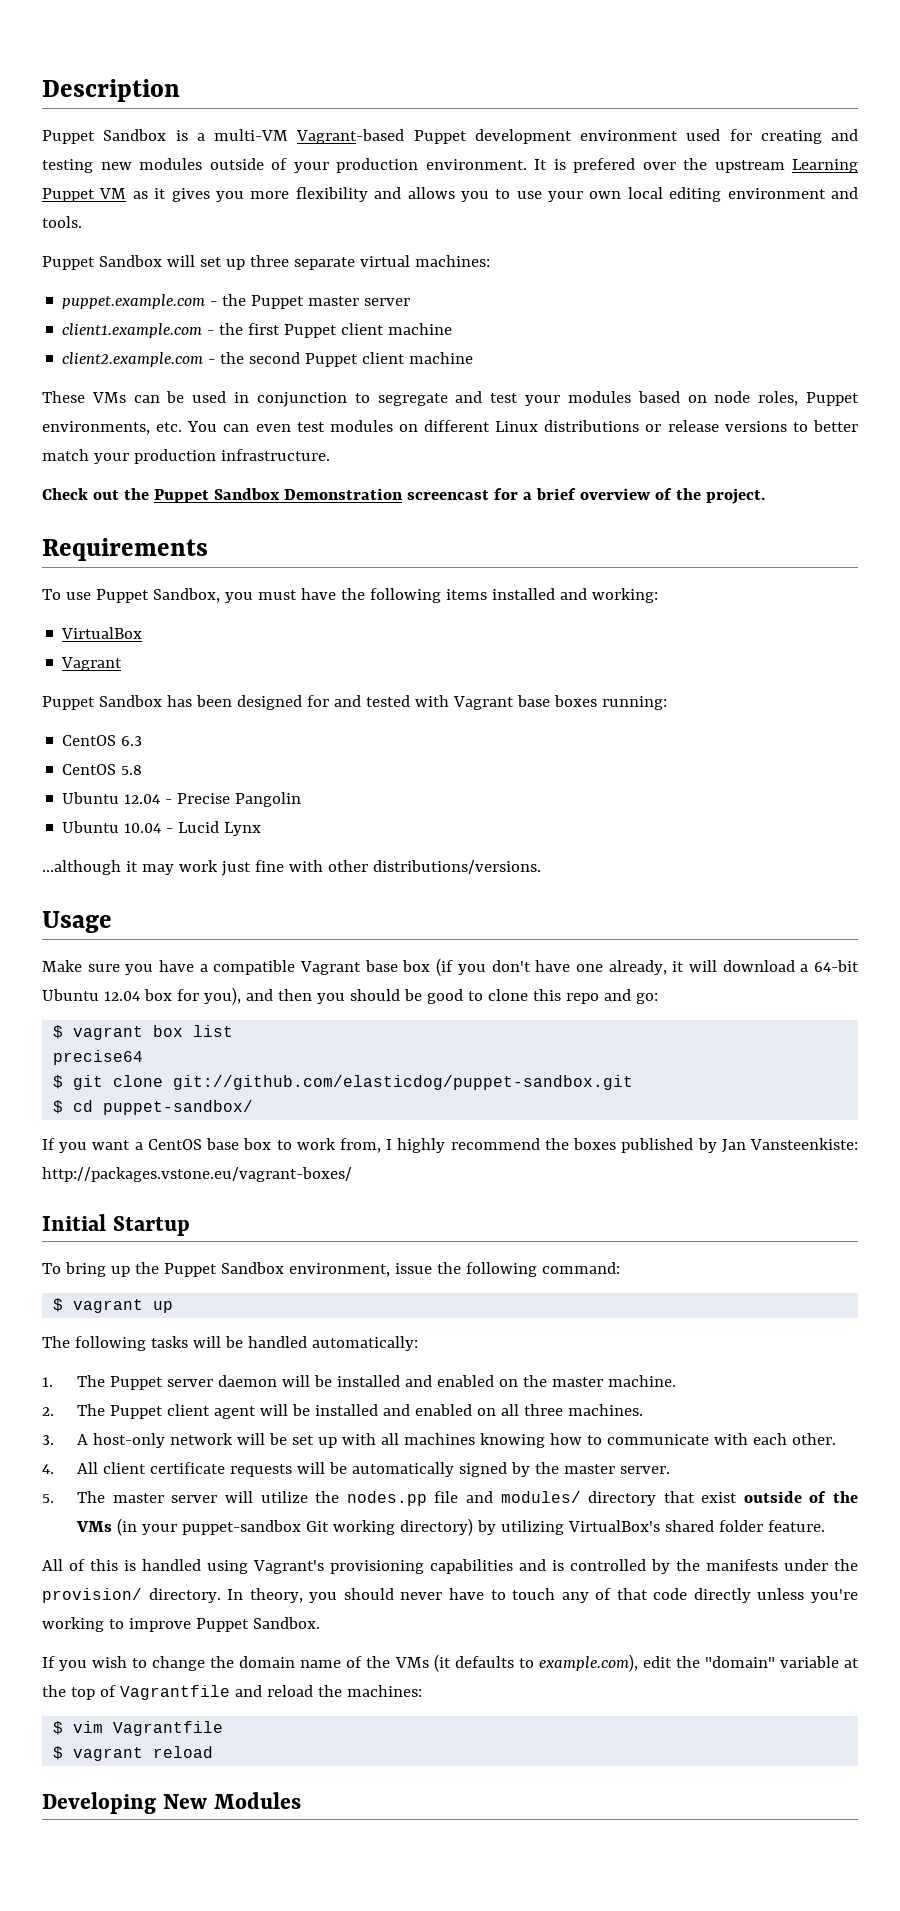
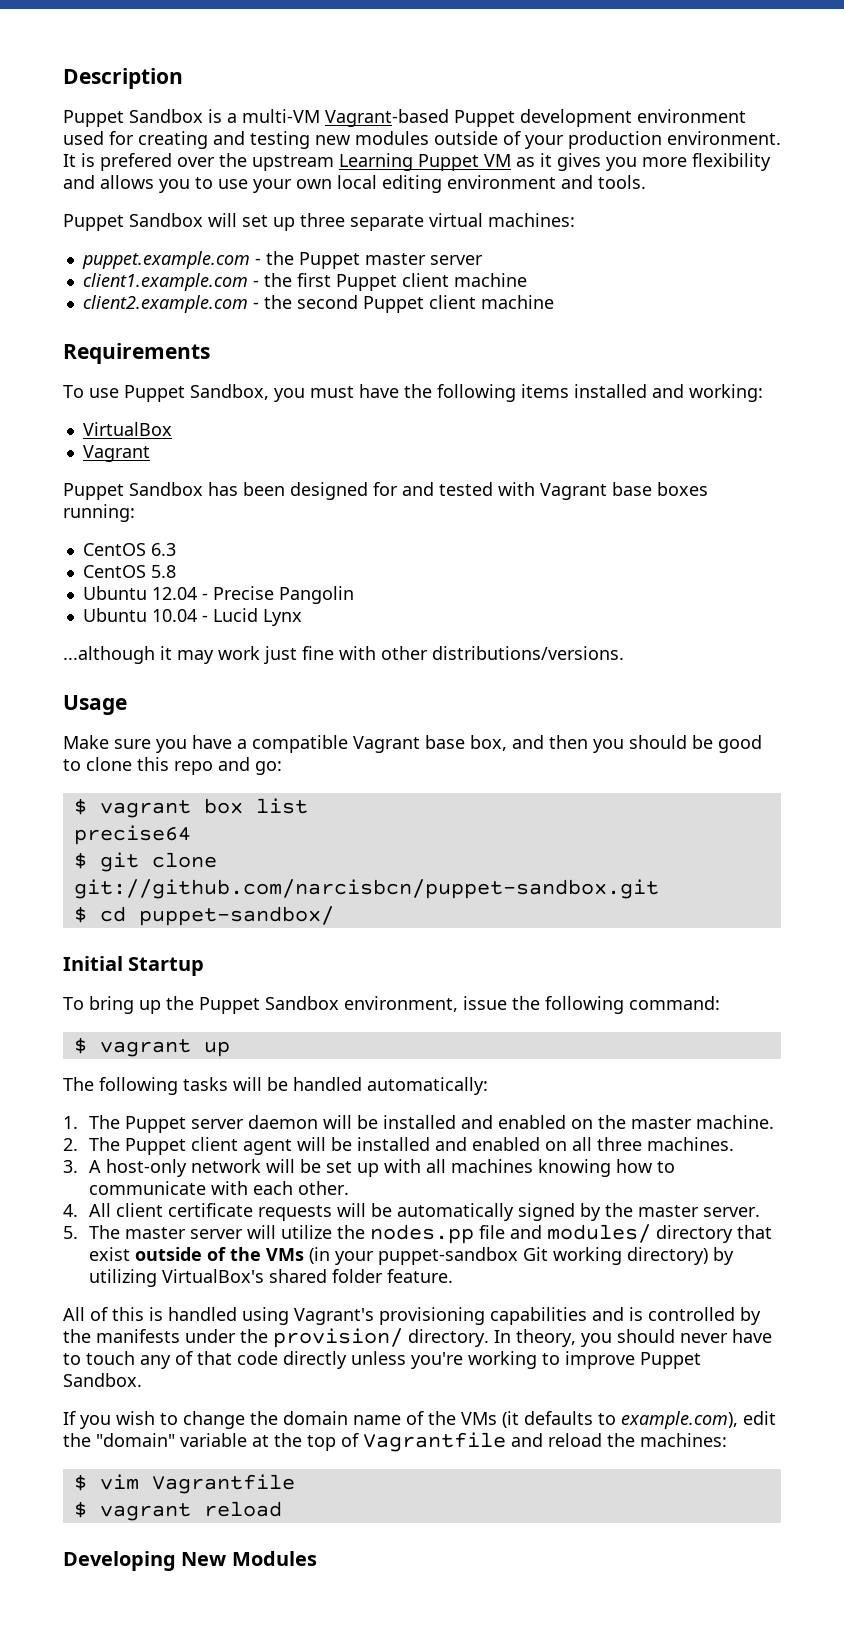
- These VMs can be used in conjunction to segregate and test your modules based on node roles, Puppet environments, etc. You can even test modules on different Linux distributions or release versions to better match your production infrastructure.
- Check out the Puppet Sandbox Demonstration screencast for a brief overview of the project.
- Make sure you have a compatible Vagrant base box (if you don't have one already, it will download a 64-bit Ubuntu 12.04 box for you), and then you should be good to clone this repo and go:
+ Make sure you have a compatible Vagrant base box, and then you should be good to clone this repo and go:
- $ git clone git://github.com/elasticdog/puppet-sandbox.git
+ $ git clone git://github.com/narcisbcn/puppet-sandbox.git
- If you want a CentOS base box to work from, I highly recommend the boxes published by Jan Vansteenkiste: http://packages.vstone.eu/vagrant-boxes/

